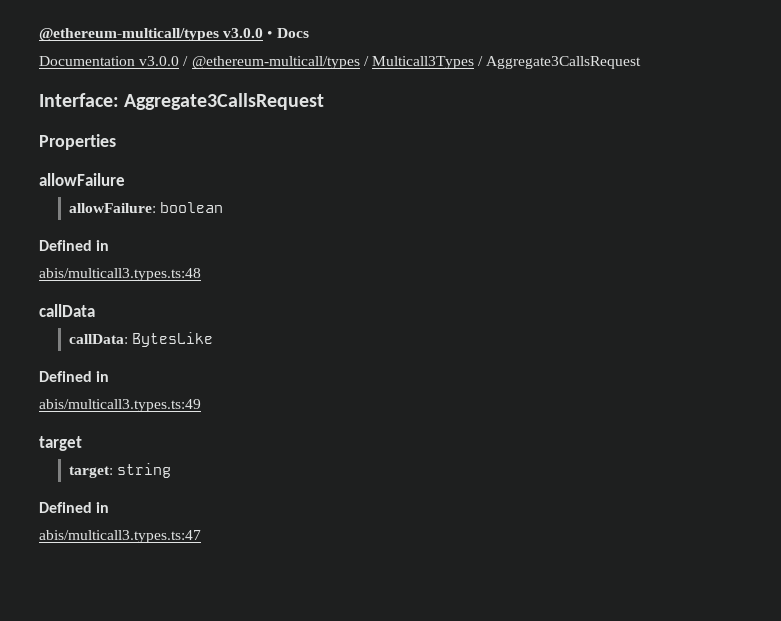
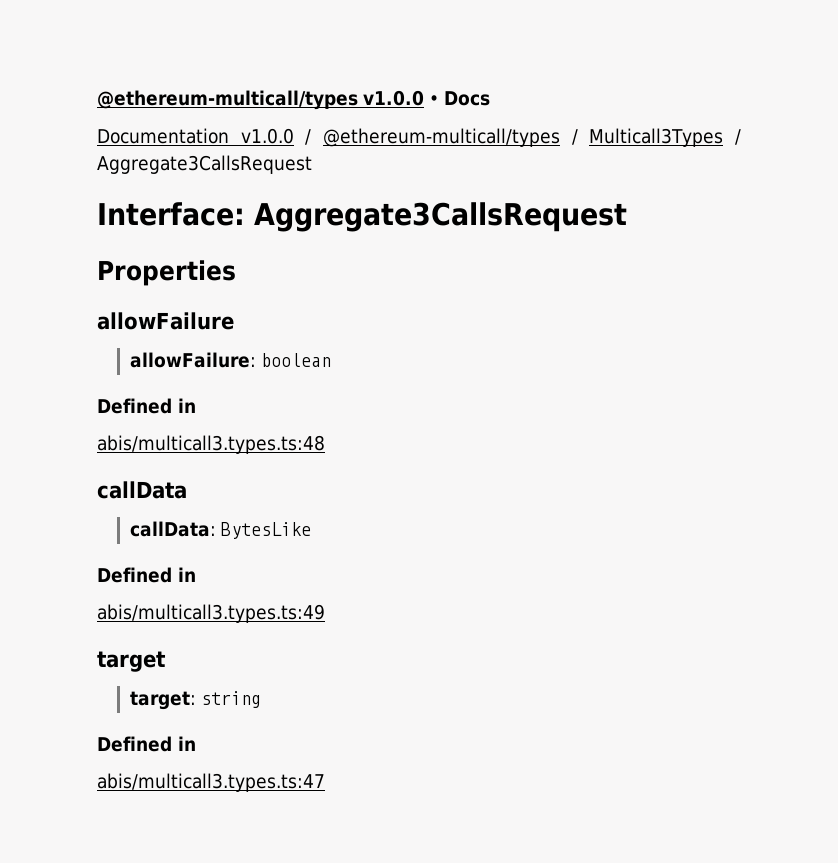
- @ethereum-multicall/types v3.0.0 • Docs
+ @ethereum-multicall/types v1.0.0 • Docs
- Documentation v3.0.0 / @ethereum-multicall/types / Multicall3Types / Aggregate3CallsRequest
+ Documentation v1.0.0 / @ethereum-multicall/types / Multicall3Types / Aggregate3CallsRequest

